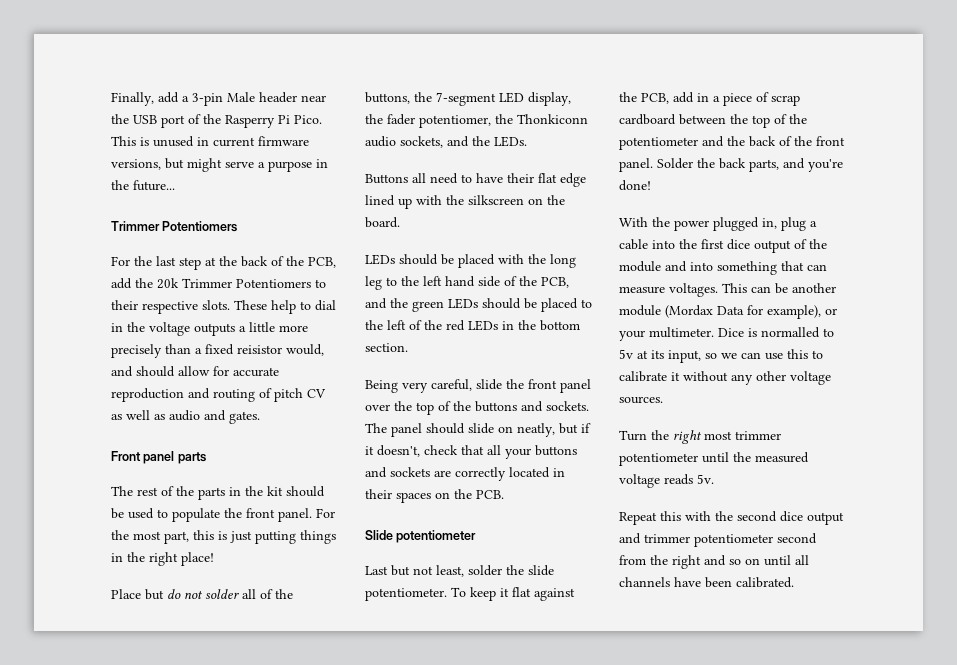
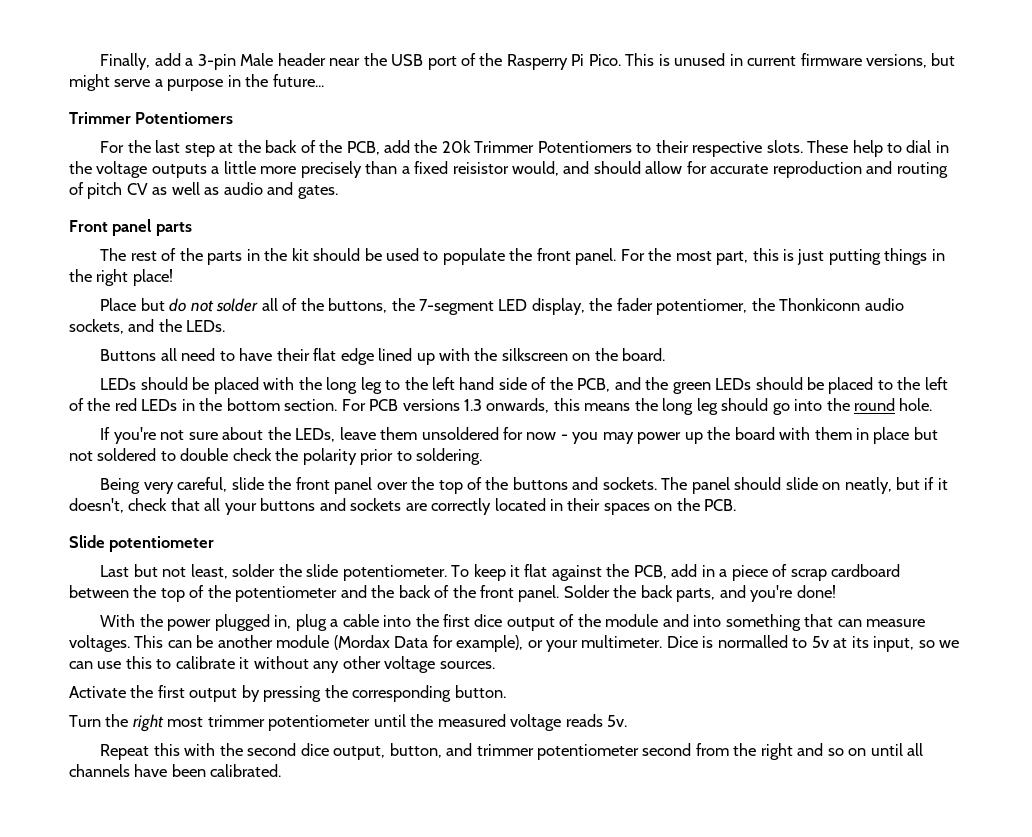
+ For PCB versions 1.3 onwards, this means the long leg should go into the round hole.
+ If you're not sure about the LEDs, leave them unsoldered for now - you may power up the board with them in place but not soldered to double check the polarity prior to soldering.
+ Activate the first output by pressing the corresponding button.
- Repeat this with the second dice output and trimmer potentiometer second from the right and so on until all channels have been calibrated.
+ Repeat this with the second dice output, button, and trimmer potentiometer second from the right and so on until all channels have been calibrated.

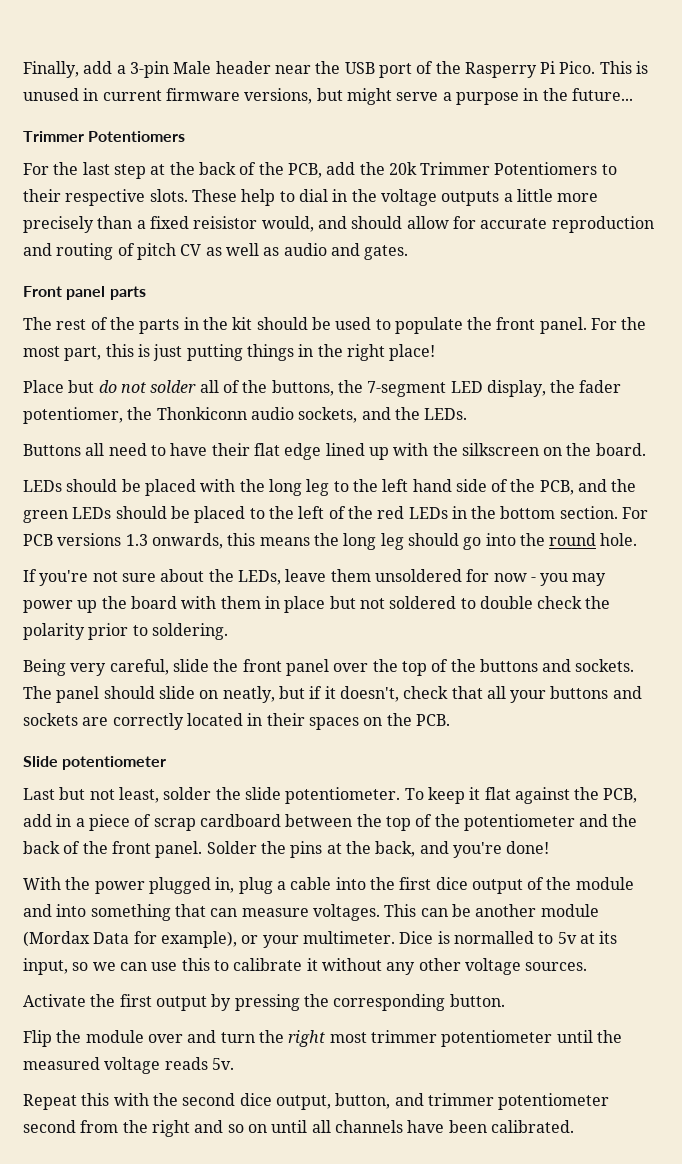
- Solder the back parts, and you're done!
+ Solder the pins at the back, and you're done!
- Turn the right most trimmer potentiometer until the measured voltage reads 5v.
+ Flip the module over and turn the right most trimmer potentiometer until the measured voltage reads 5v.

